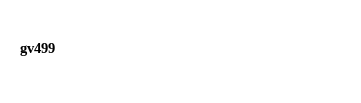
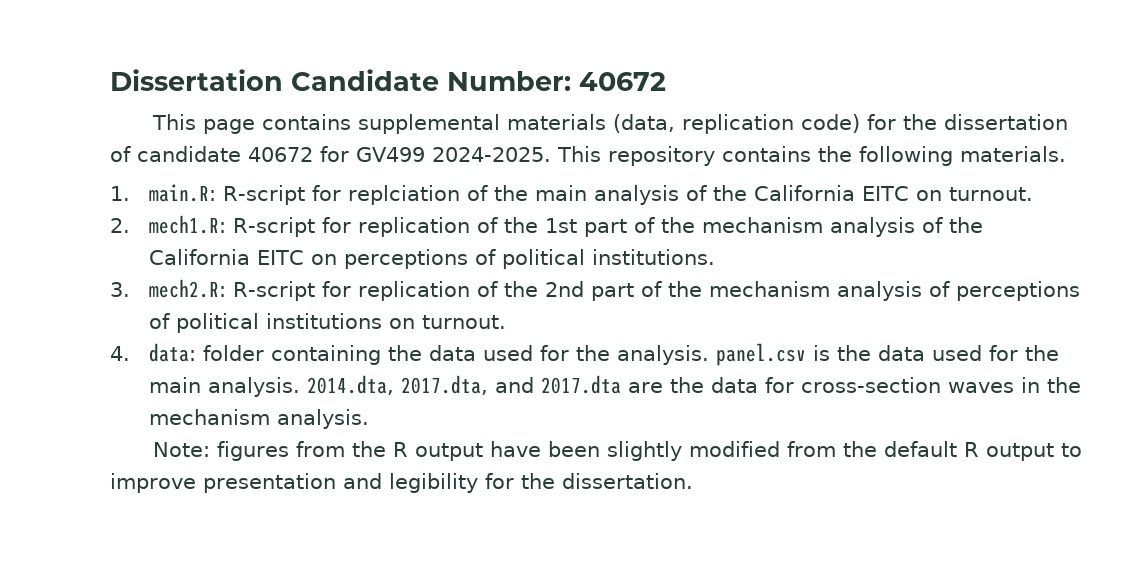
- gv499
+ Dissertation Candidate Number: 40672
+ This page contains supplemental materials (data, replication code) for the dissertation of candidate 40672 for GV499 2024-2025. This repository contains the following materials.
+ 1. main.R: R-script for replciation of the main analysis of the California EITC on turnout.
+ 2. mech1.R: R-script for replication of the 1st part of the mechanism analysis of the California EITC on perceptions of political institutions.
+ 3. mech2.R: R-script for replication of the 2nd part of the mechanism analysis of perceptions of political institutions on turnout.
+ 4. data: folder containing the data used for the analysis. panel.csv is the data used for the main analysis. 2014.dta, 2017.dta, and 2017.dta are the data for cross-section waves in the mechanism analysis.
+ Note: figures from the R output have been slightly modified from the default R output to improve presentation and legibility for the dissertation.

